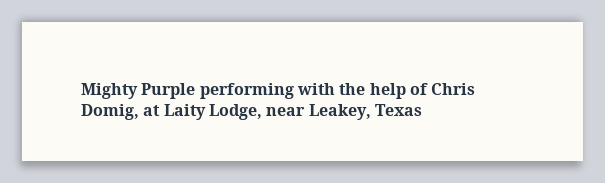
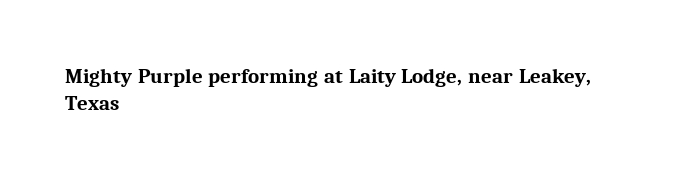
- Mighty Purple performing with the help of Chris Domig, at Laity Lodge, near Leakey, Texas
+ Mighty Purple performing at Laity Lodge, near Leakey, Texas

